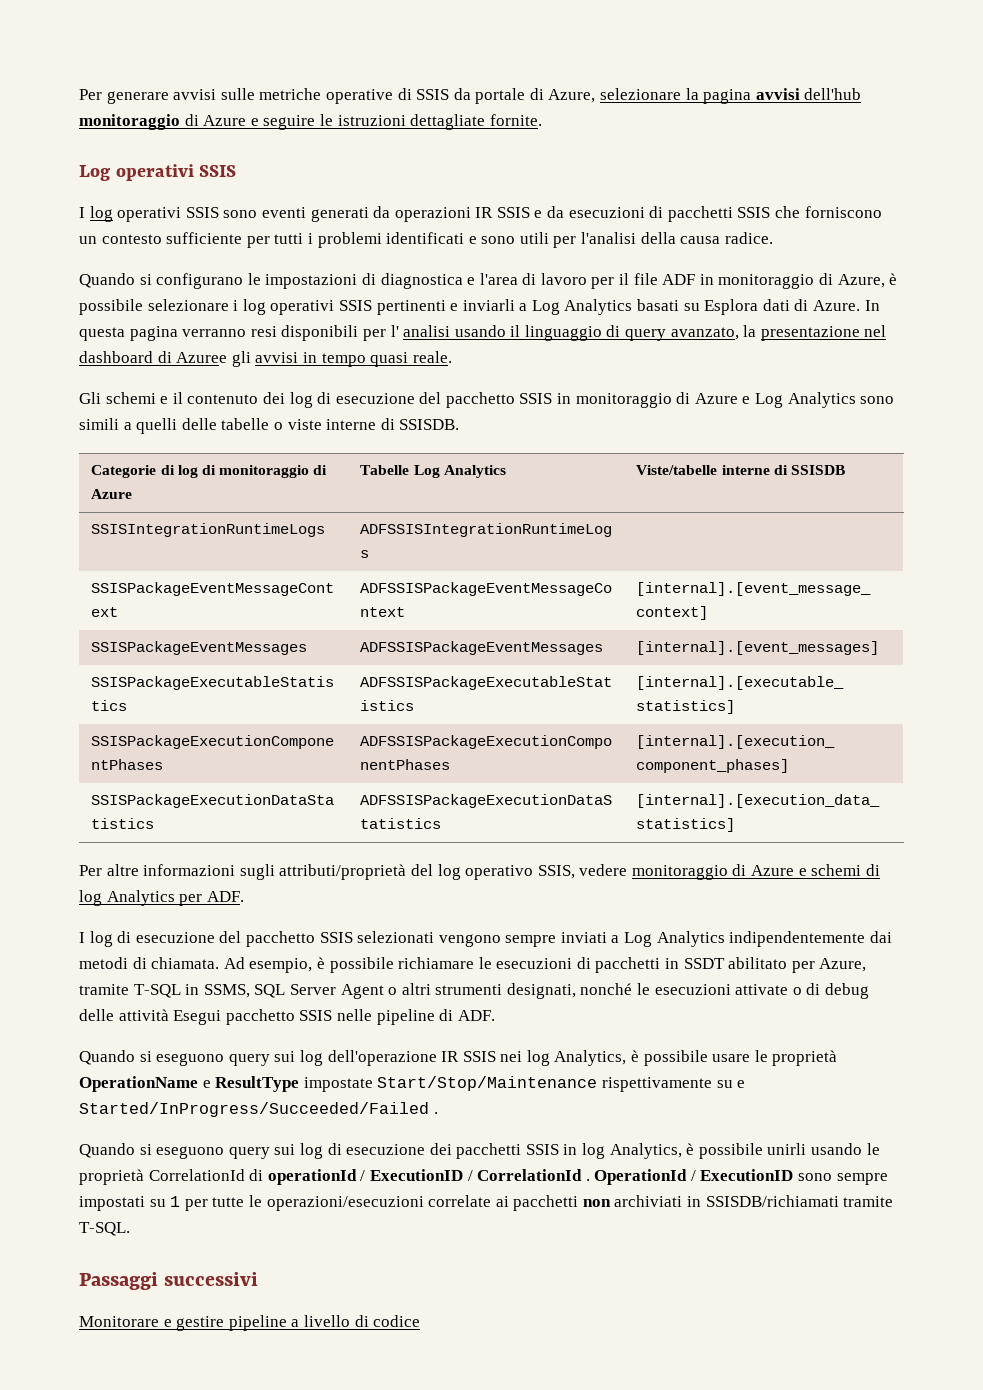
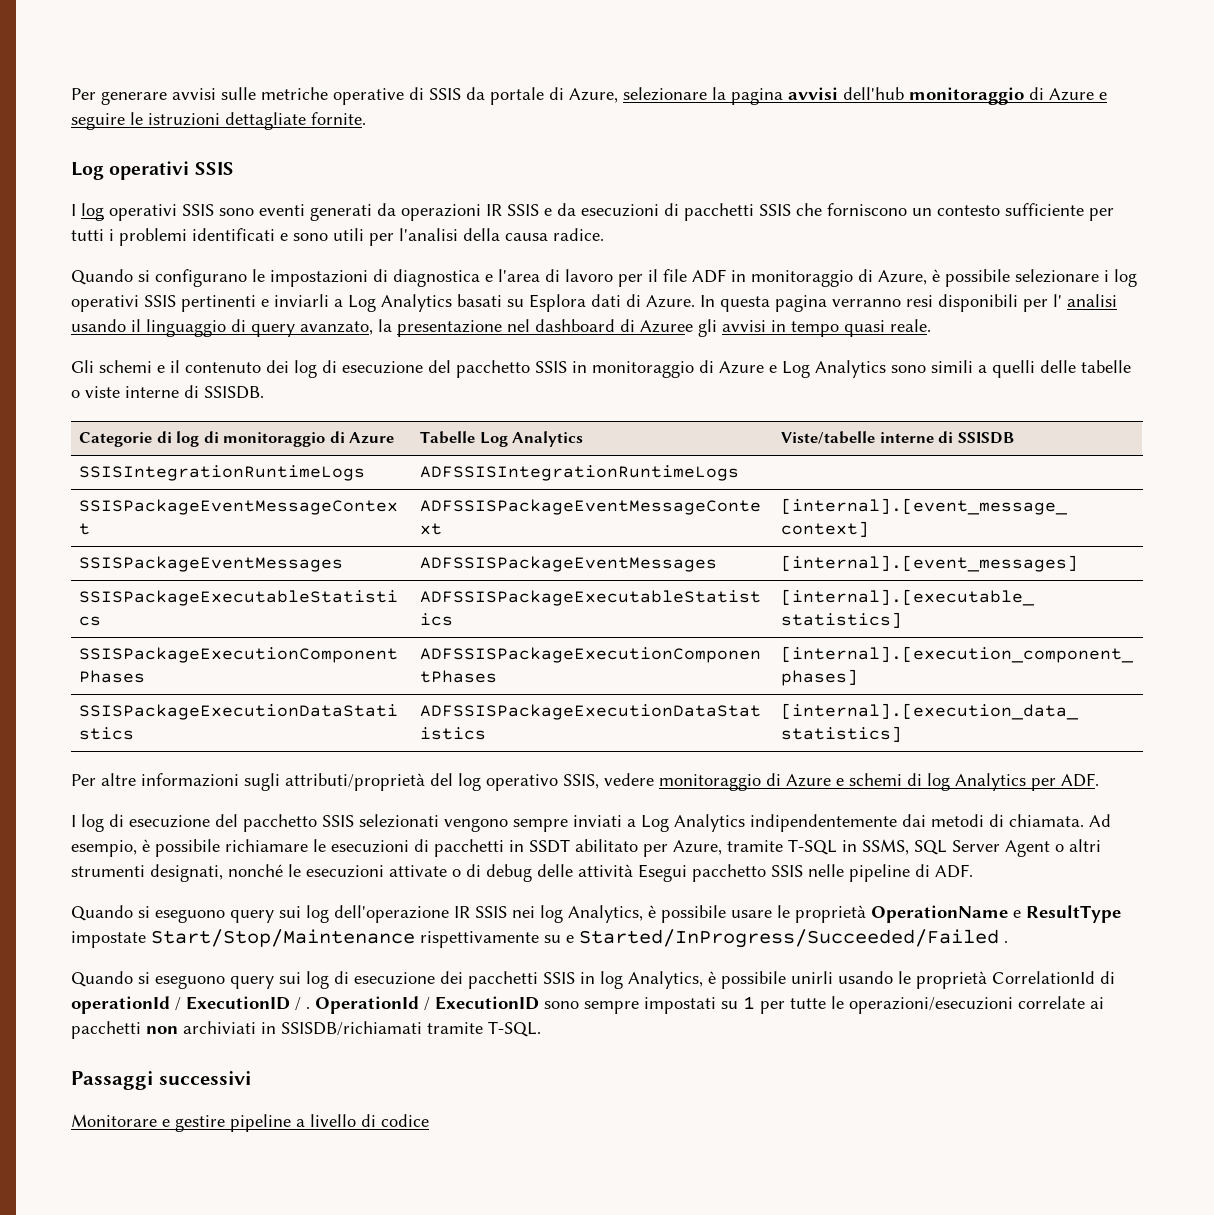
- Quando si eseguono query sui log di esecuzione dei pacchetti SSIS in log Analytics, è possibile unirli usando le proprietà CorrelationId di operationId / ExecutionID / CorrelationId .
+ Quando si eseguono query sui log di esecuzione dei pacchetti SSIS in log Analytics, è possibile unirli usando le proprietà CorrelationId di operationId / ExecutionID / .

